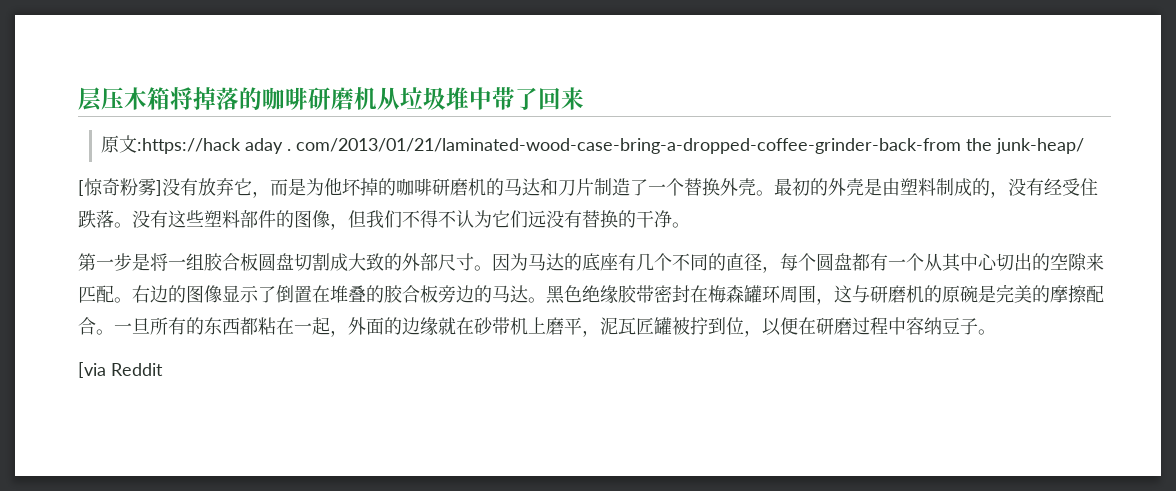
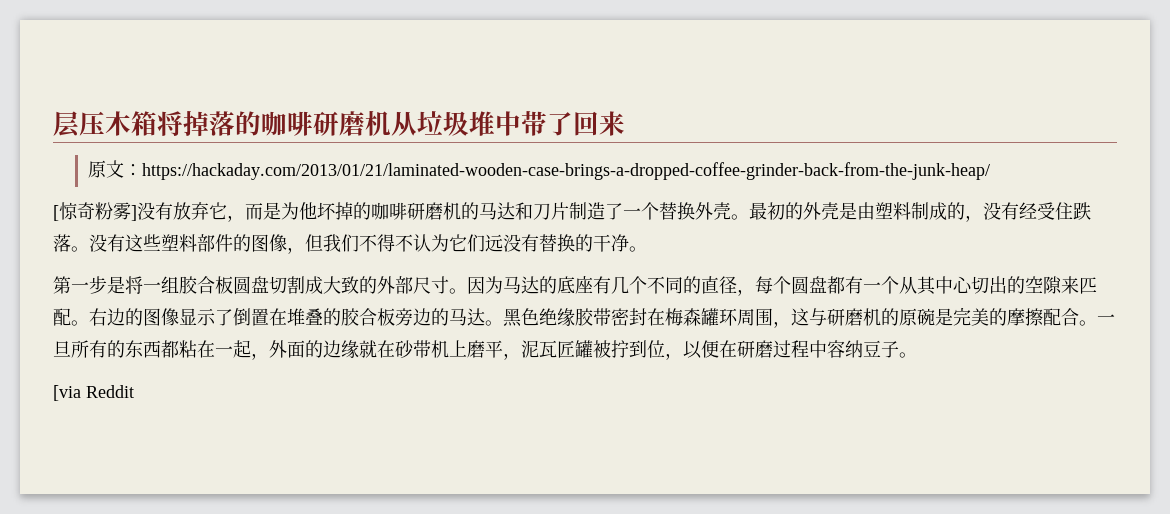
- 原文:https://hack aday . com/2013/01/21/laminated-wood-case-bring-a-dropped-coffee-grinder-back-from the junk-heap/
+ 原文：https://hackaday.com/2013/01/21/laminated-wooden-case-brings-a-dropped-coffee-grinder-back-from-the-junk-heap/

